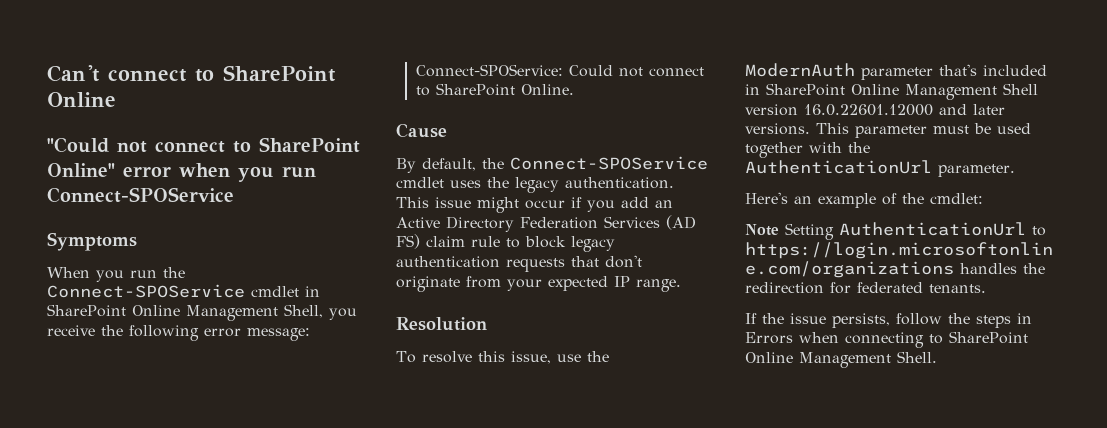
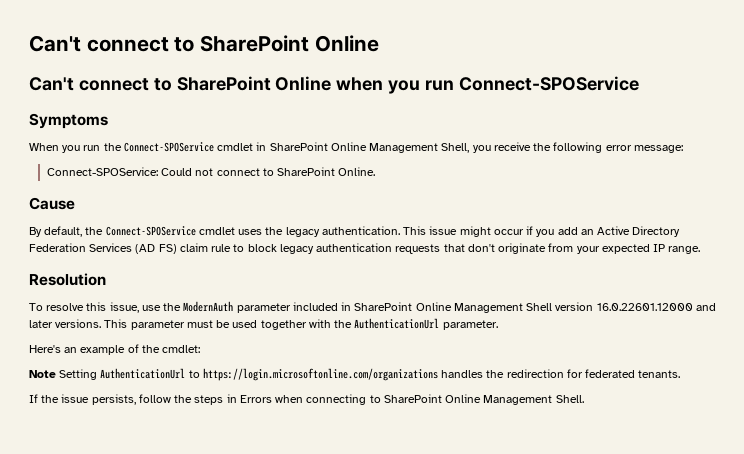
- "Could not connect to SharePoint Online" error when you run Connect-SPOService
+ Can't connect to SharePoint Online when you run Connect-SPOService
- To resolve this issue, use the ModernAuth parameter that's included in SharePoint Online Management Shell version 16.0.22601.12000 and later versions.
+ To resolve this issue, use the ModernAuth parameter included in SharePoint Online Management Shell version 16.0.22601.12000 and later versions.

